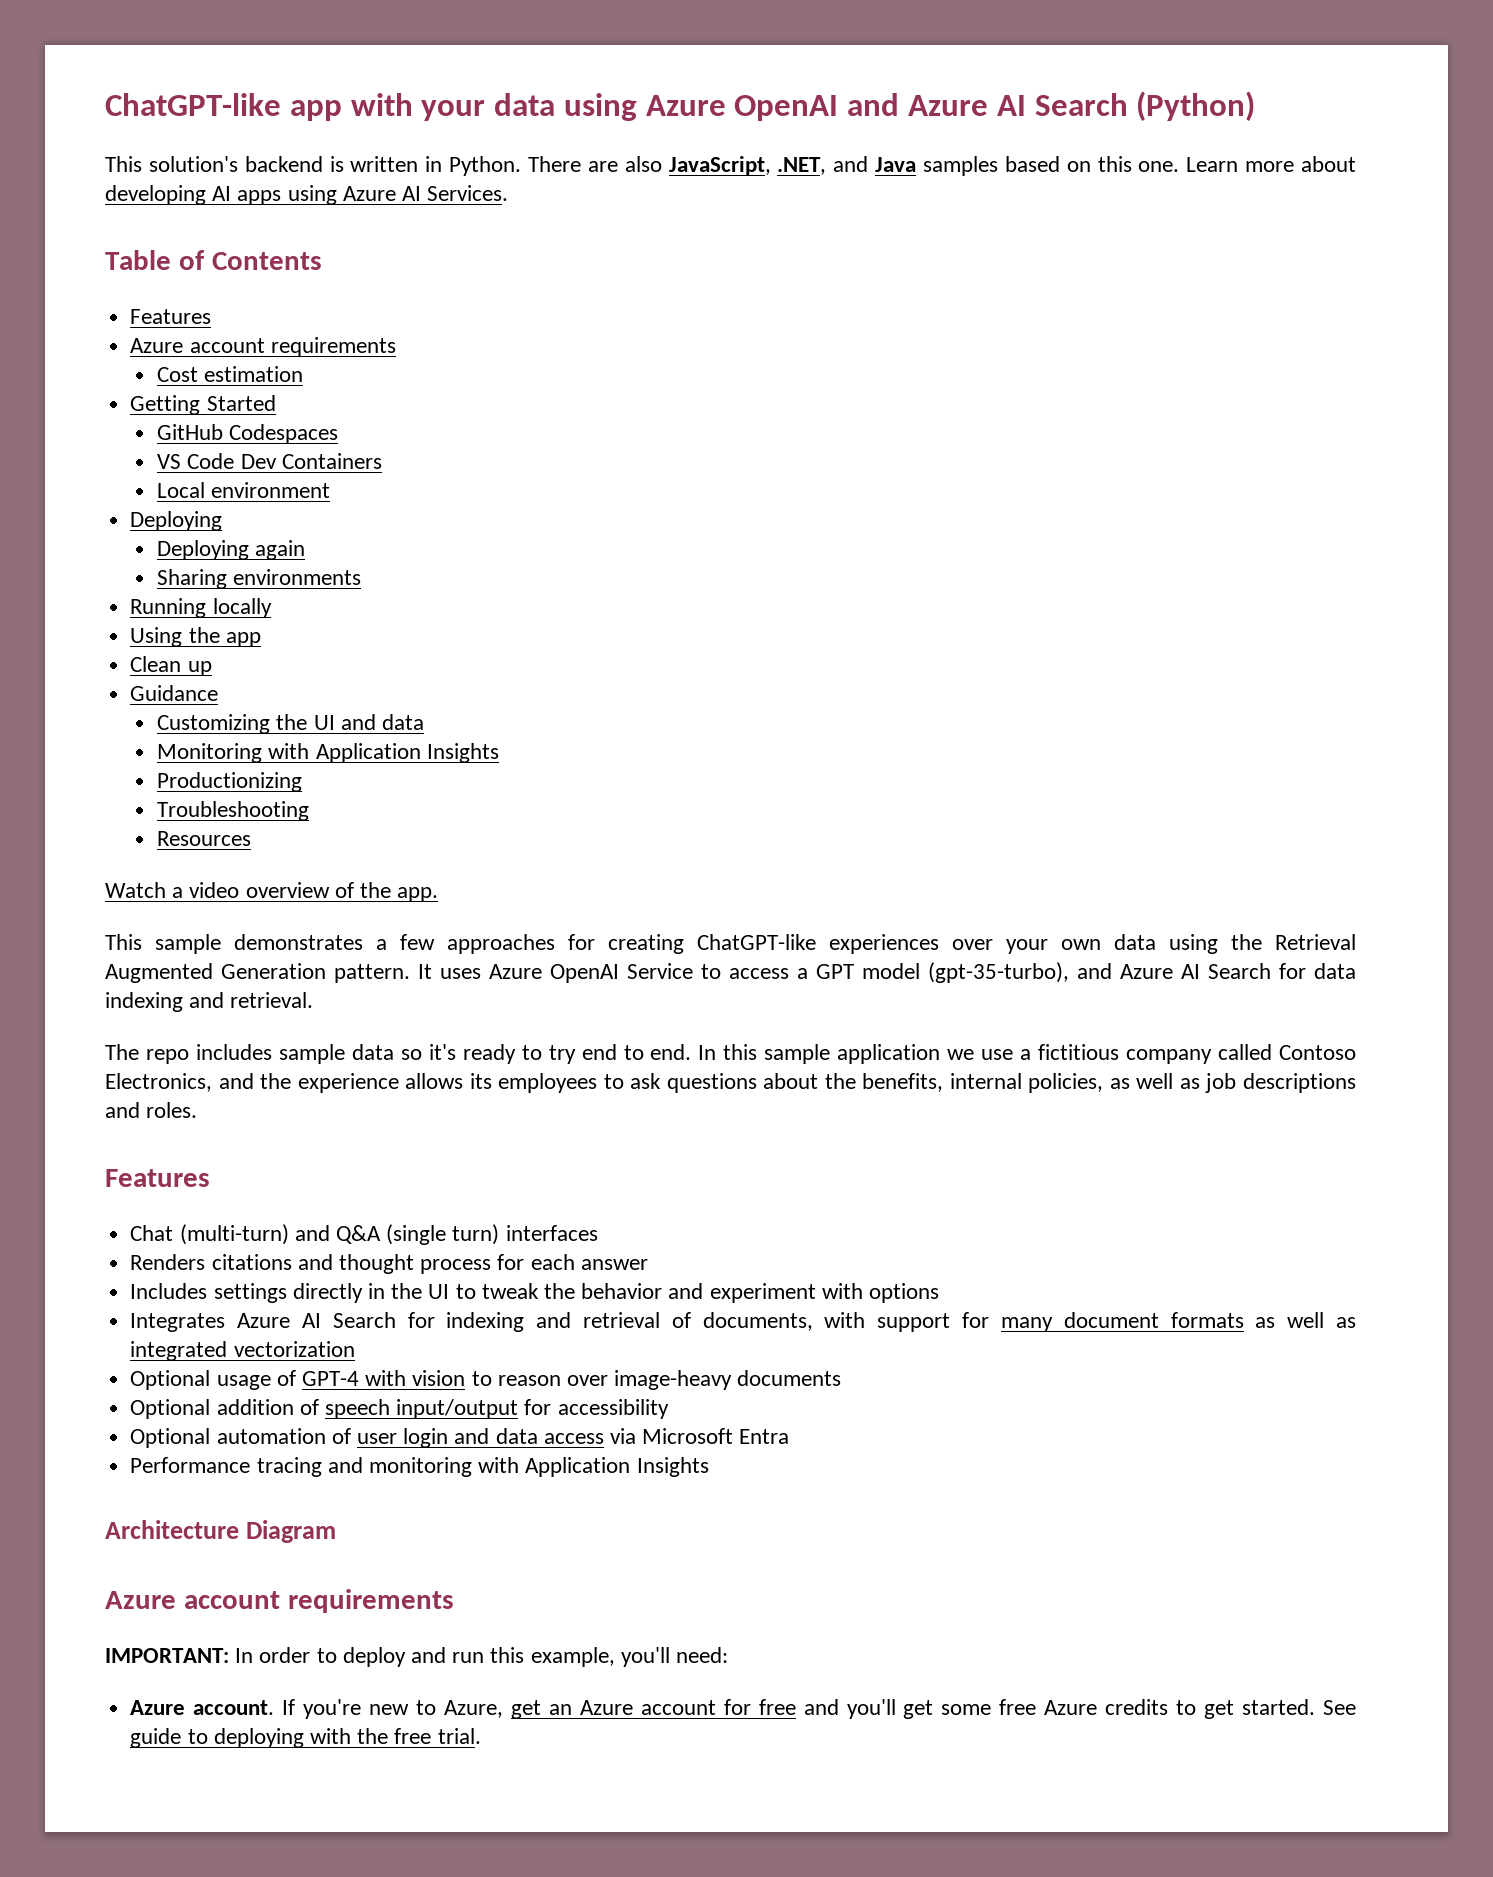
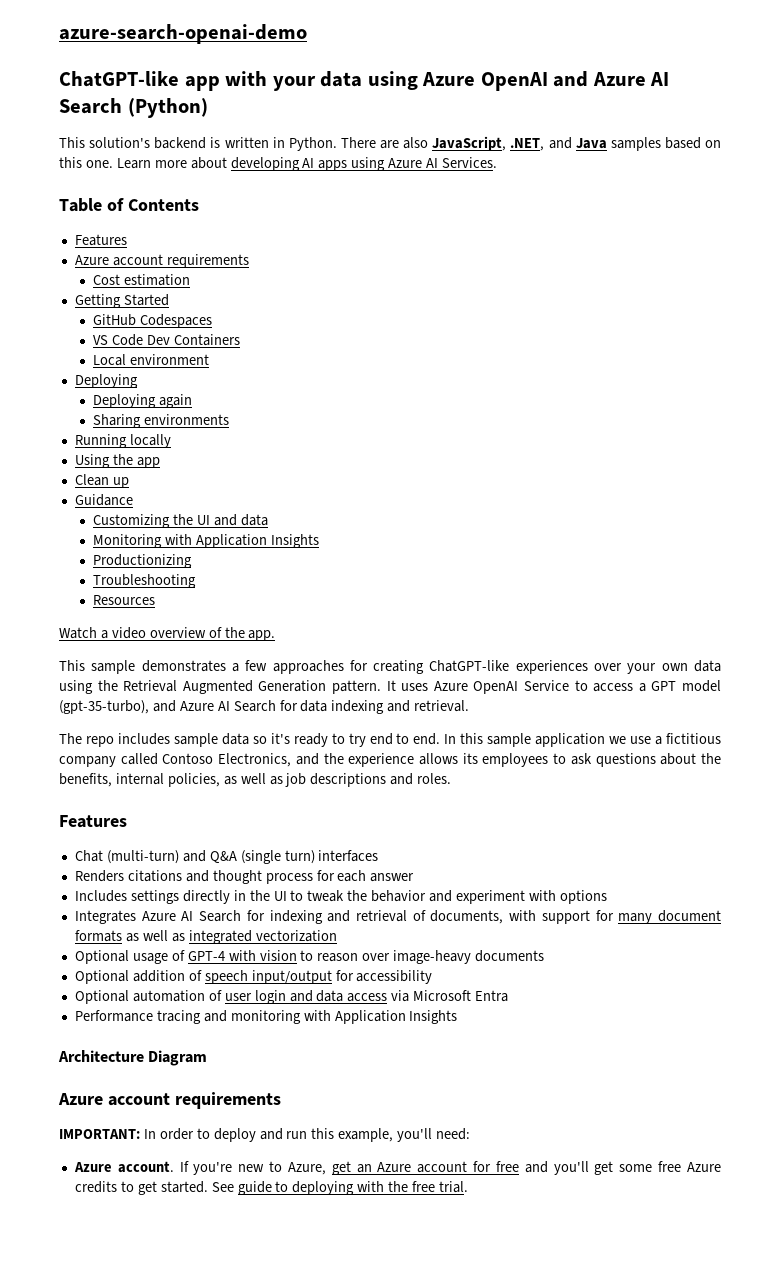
+ azure-search-openai-demo

